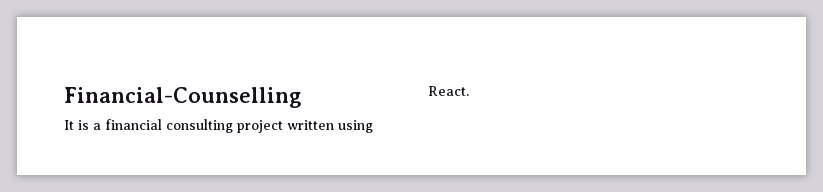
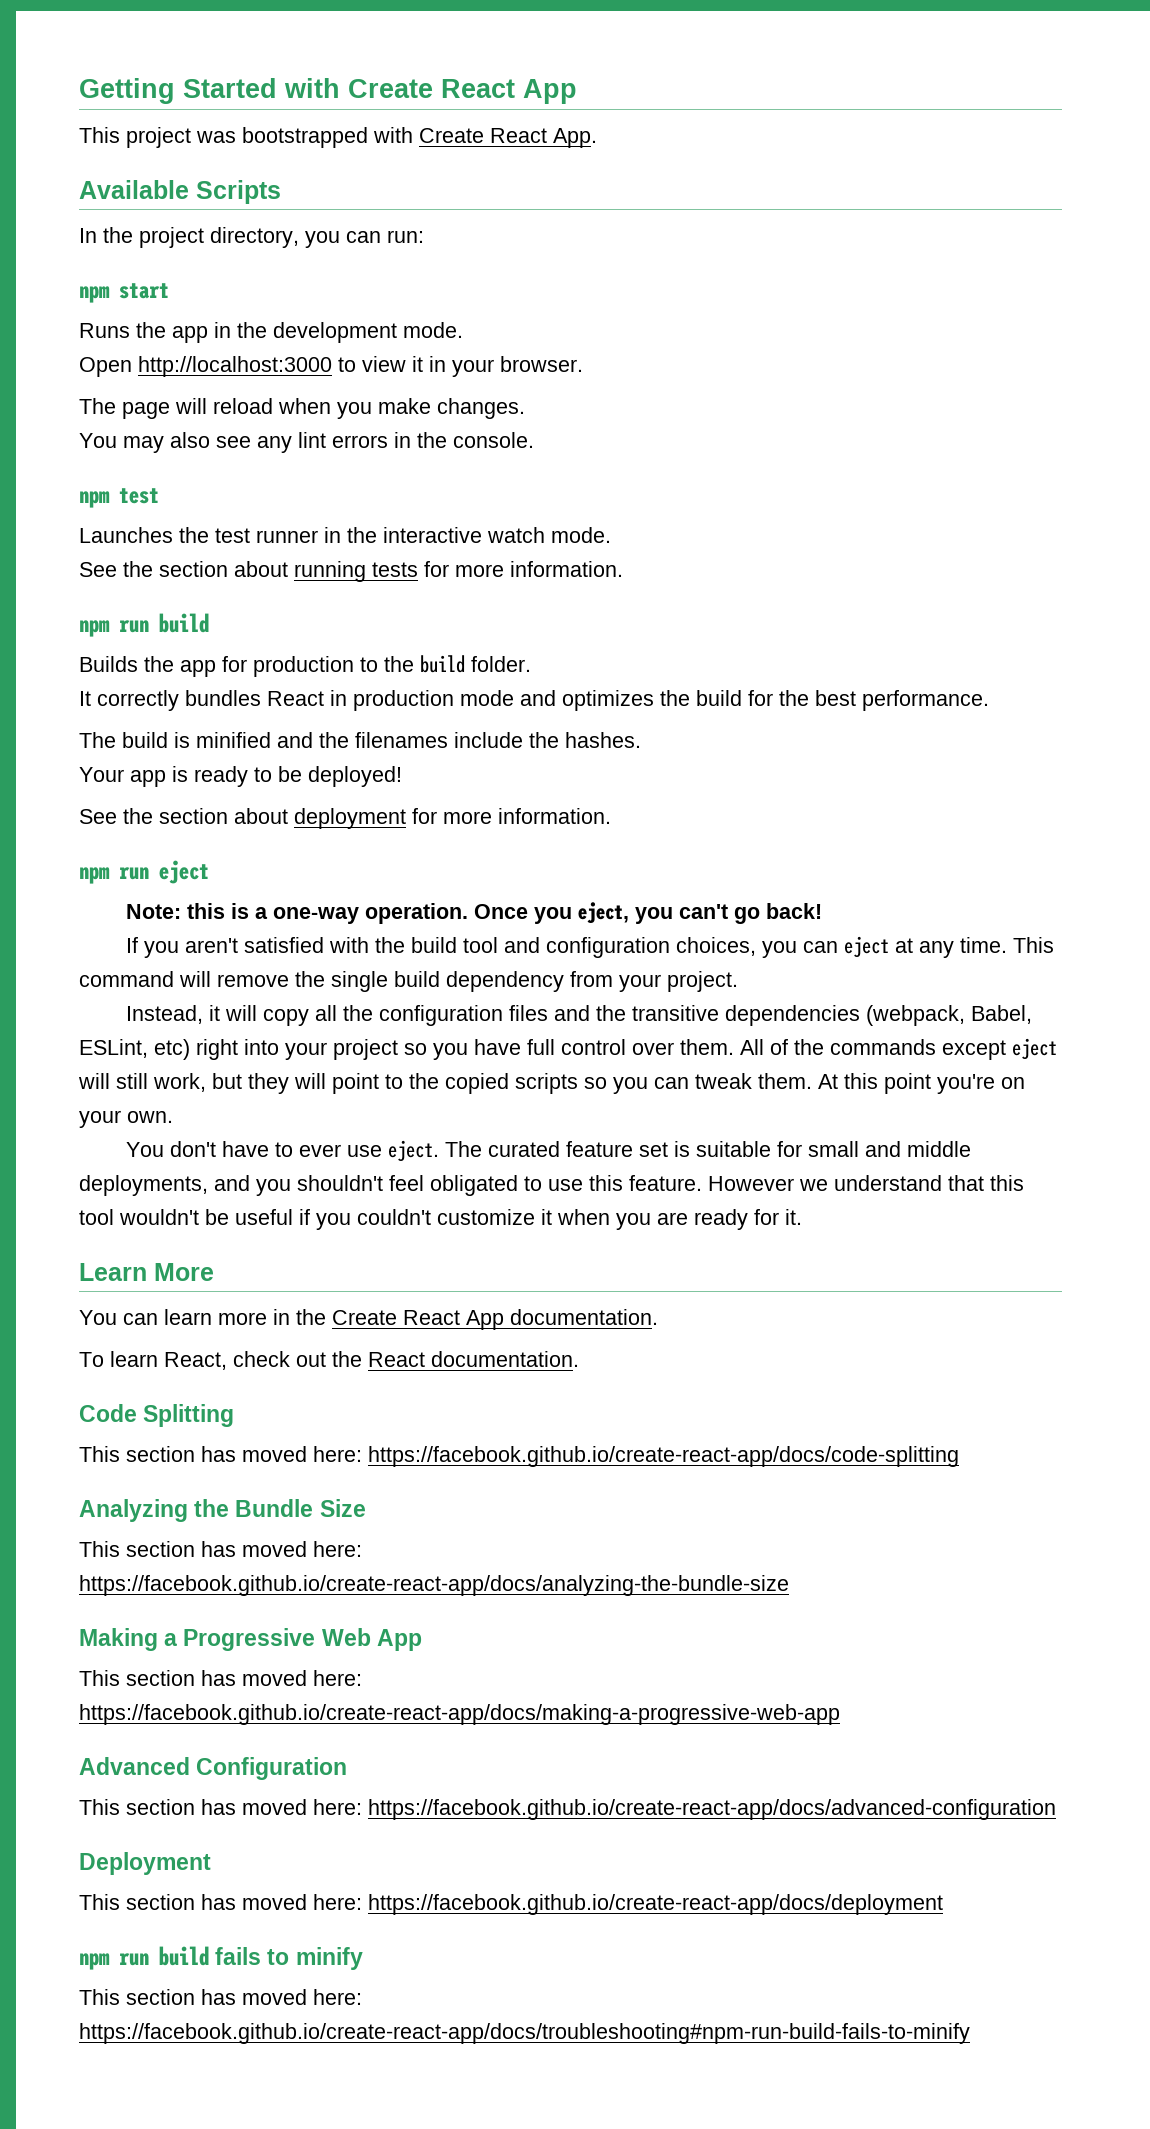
- Financial-Counselling
- It is a financial consulting project written using React.
+ Getting Started with Create React App
+ This project was bootstrapped with Create React App.
+ Available Scripts
+ In the project directory, you can run:
+ npm start
+ Runs the app in the development mode.
+ Open http://localhost:3000 to view it in your browser.
+ The page will reload when you make changes.
+ You may also see any lint errors in the console.
+ npm test
+ Launches the test runner in the interactive watch mode.
+ See the section about running tests for more information.
+ npm run build
+ Builds the app for production to the build folder.
+ It correctly bundles React in production mode and optimizes the build for the best performance.
+ The build is minified and the filenames include the hashes.
+ Your app is ready to be deployed!
+ See the section about deployment for more information.
+ npm run eject
+ Note: this is a one-way operation. Once you eject, you can't go back!
+ If you aren't satisfied with the build tool and configuration choices, you can eject at any time. This command will remove the single build dependency from your project.
+ Instead, it will copy all the configuration files and the transitive dependencies (webpack, Babel, ESLint, etc) right into your project so you have full control over them. All of the commands except eject will still work, but they will point to the copied scripts so you can tweak them. At this point you're on your own.
+ You don't have to ever use eject. The curated feature set is suitable for small and middle deployments, and you shouldn't feel obligated to use this feature. However we understand that this tool wouldn't be useful if you couldn't customize it when you are ready for it.
+ Learn More
+ You can learn more in the Create React App documentation.
+ To learn React, check out the React documentation.
+ Code Splitting
+ This section has moved here: https://facebook.github.io/create-react-app/docs/code-splitting
+ Analyzing the Bundle Size
+ This section has moved here: https://facebook.github.io/create-react-app/docs/analyzing-the-bundle-size
+ Making a Progressive Web App
+ This section has moved here: https://facebook.github.io/create-react-app/docs/making-a-progressive-web-app
+ Advanced Configuration
+ This section has moved here: https://facebook.github.io/create-react-app/docs/advanced-configuration
+ Deployment
+ This section has moved here: https://facebook.github.io/create-react-app/docs/deployment
+ npm run build fails to minify
+ This section has moved here: https://facebook.github.io/create-react-app/docs/troubleshooting#npm-run-build-fails-to-minify

